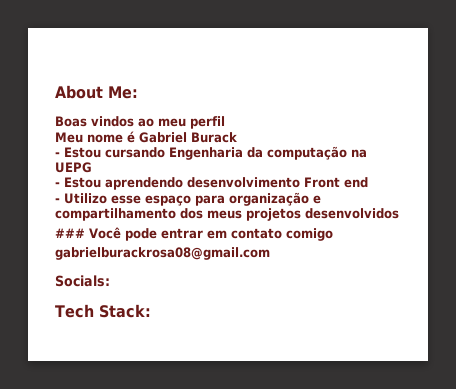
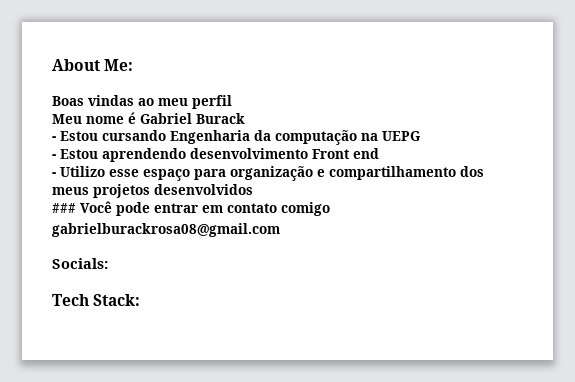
- Boas vindos ao meu perfil
+ Boas vindas ao meu perfil

